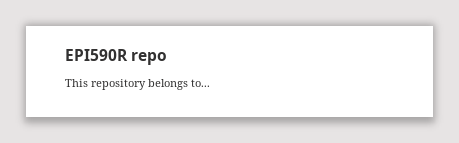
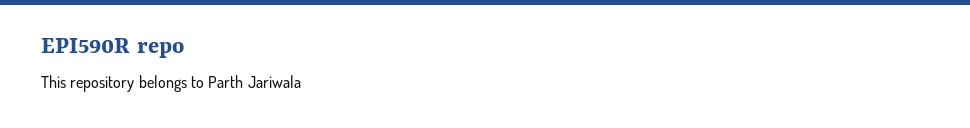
- This repository belongs to...
+ This repository belongs to Parth Jariwala

